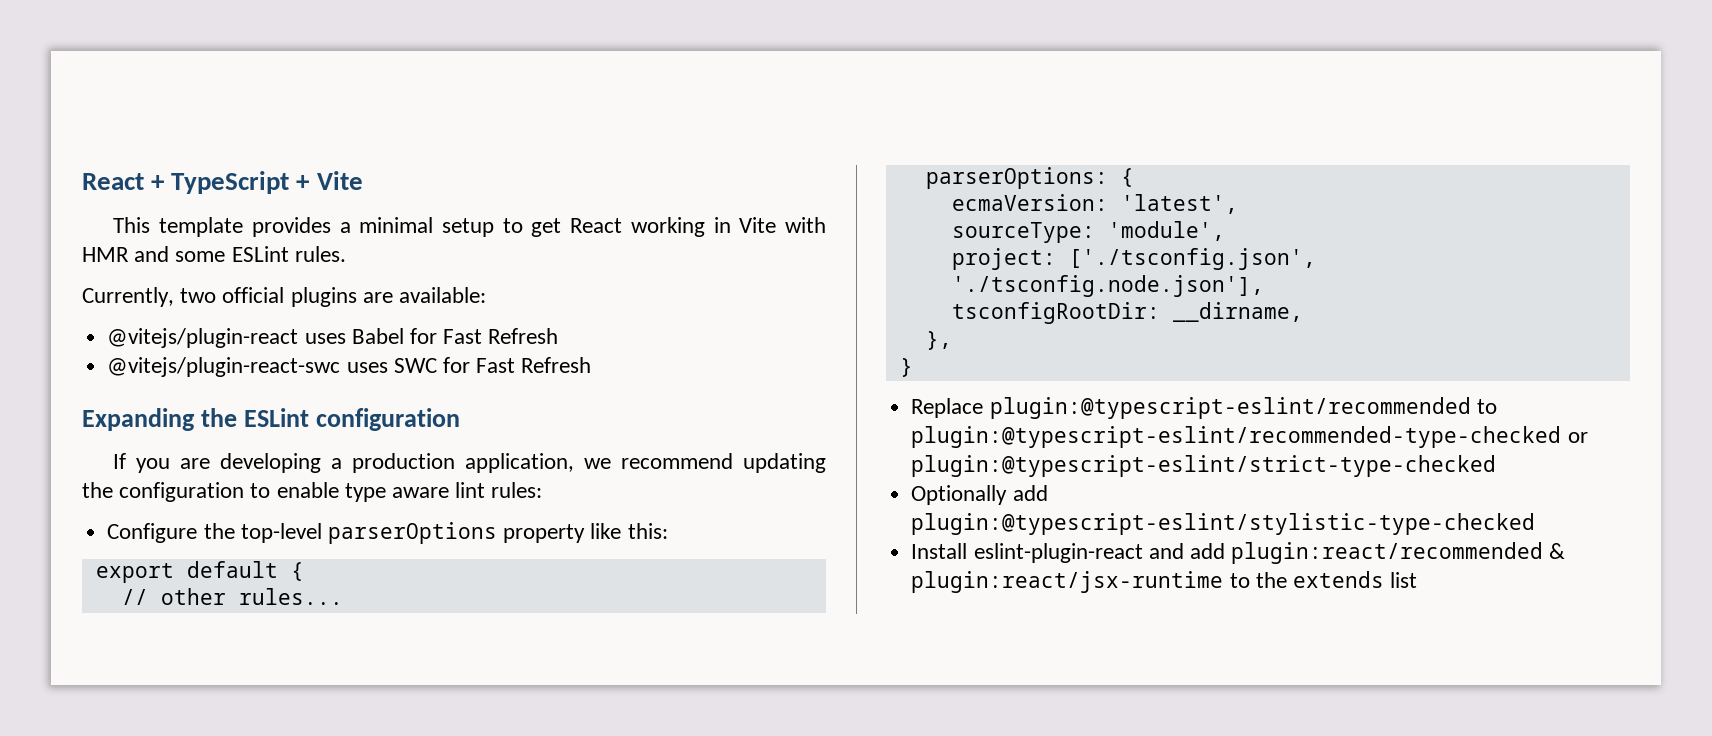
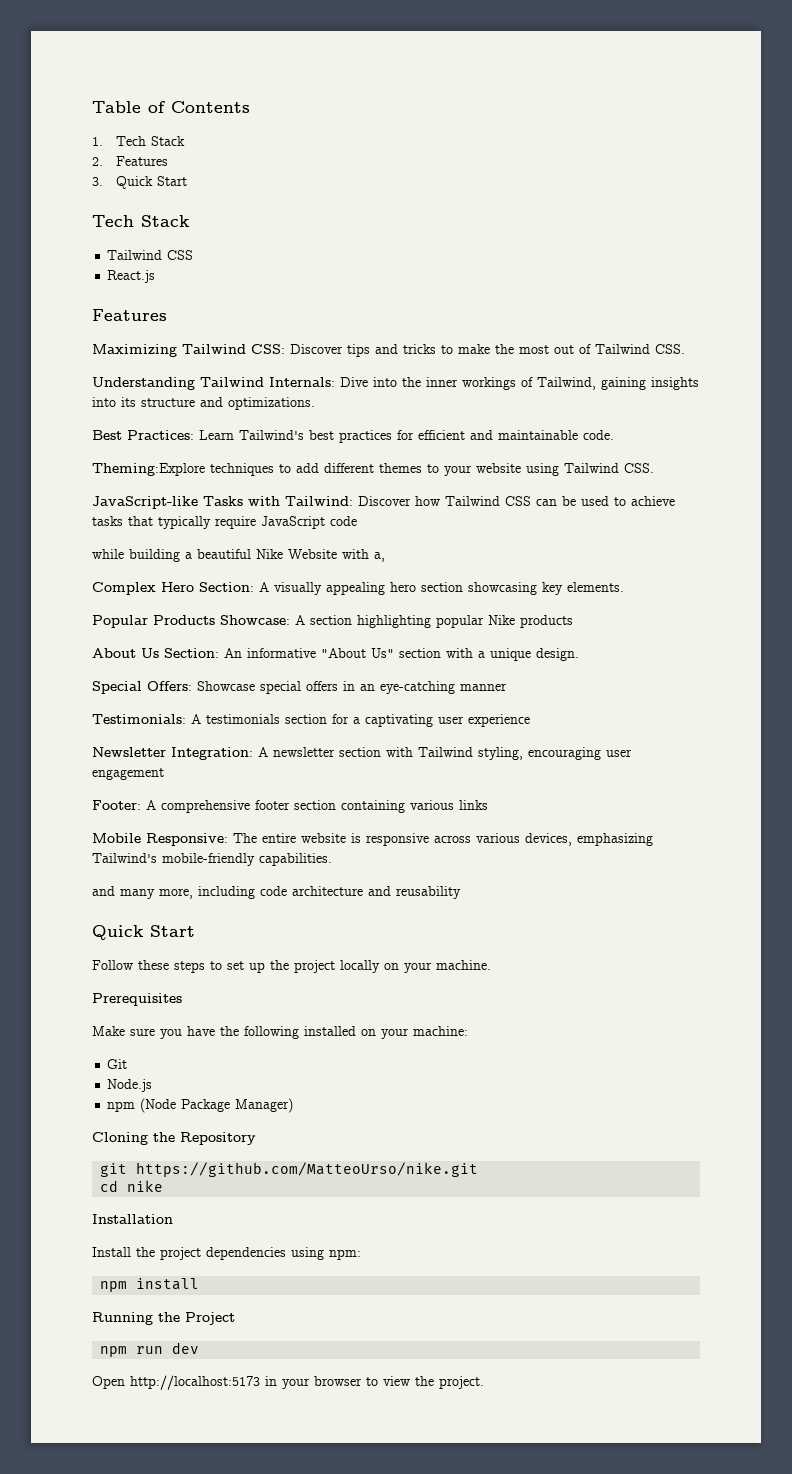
- React + TypeScript + Vite
- This template provides a minimal setup to get React working in Vite with HMR and some ESLint rules.
- Currently, two official plugins are available:
- @vitejs/plugin-react uses Babel for Fast Refresh
- @vitejs/plugin-react-swc uses SWC for Fast Refresh
- Expanding the ESLint configuration
- If you are developing a production application, we recommend updating the configuration to enable type aware lint rules:
- Configure the top-level parserOptions property like this:
- export default {
- // other rules...
- parserOptions: {
- ecmaVersion: 'latest',
- sourceType: 'module',
- project: ['./tsconfig.json', './tsconfig.node.json'],
- tsconfigRootDir: __dirname,
- },
- }
- Replace plugin:@typescript-eslint/recommended to plugin:@typescript-eslint/recommended-type-checked or plugin:@typescript-eslint/strict-type-checked
- Optionally add plugin:@typescript-eslint/stylistic-type-checked
- Install eslint-plugin-react and add plugin:react/recommended & plugin:react/jsx-runtime to the extends list
+ Table of Contents
+ 1. Tech Stack
+ 2. Features
+ 3. Quick Start
+ Tech Stack
+ Tailwind CSS
+ React.js
+ Features
+ Maximizing Tailwind CSS: Discover tips and tricks to make the most out of Tailwind CSS.
+ Understanding Tailwind Internals: Dive into the inner workings of Tailwind, gaining insights into its structure and optimizations.
+ Best Practices: Learn Tailwind's best practices for efficient and maintainable code.
+ Theming:Explore techniques to add different themes to your website using Tailwind CSS.
+ JavaScript-like Tasks with Tailwind: Discover how Tailwind CSS can be used to achieve tasks that typically require JavaScript code
+ while building a beautiful Nike Website with a,
+ Complex Hero Section: A visually appealing hero section showcasing key elements.
+ Popular Products Showcase: A section highlighting popular Nike products
+ About Us Section: An informative "About Us" section with a unique design.
+ Special Offers: Showcase special offers in an eye-catching manner
+ Testimonials: A testimonials section for a captivating user experience
+ Newsletter Integration: A newsletter section with Tailwind styling, encouraging user engagement
+ Footer: A comprehensive footer section containing various links
+ Mobile Responsive: The entire website is responsive across various devices, emphasizing Tailwind's mobile-friendly capabilities.
+ and many more, including code architecture and reusability
+ Quick Start
+ Follow these steps to set up the project locally on your machine.
+ Prerequisites
+ Make sure you have the following installed on your machine:
+ Git
+ Node.js
+ npm (Node Package Manager)
+ Cloning the Repository
+ git https://github.com/MatteoUrso/nike.git
+ cd nike
+ Installation
+ Install the project dependencies using npm:
+ npm install
+ Running the Project
+ npm run dev
+ Open http://localhost:5173 in your browser to view the project.

